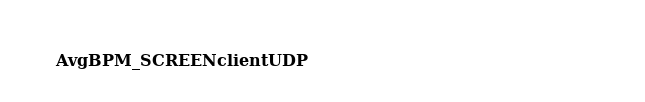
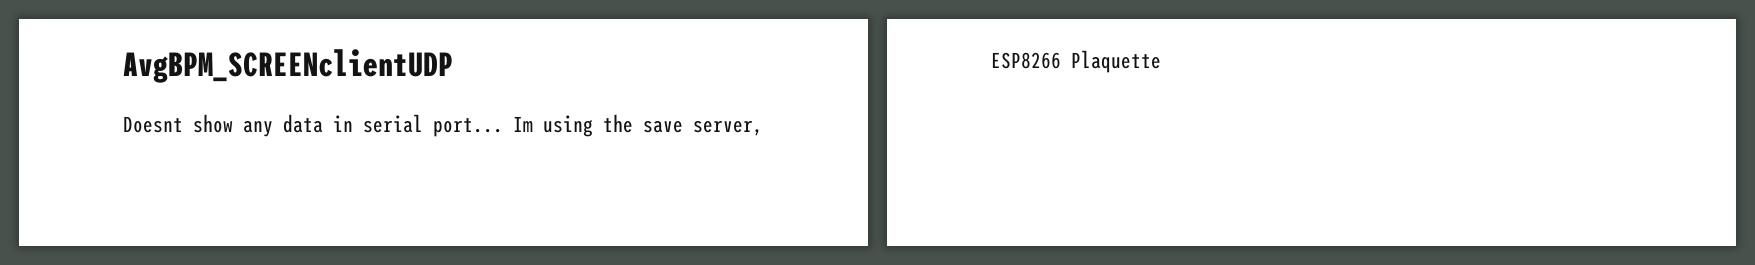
+ Doesnt show any data in serial port... Im using the save server, ESP8266 Plaquette

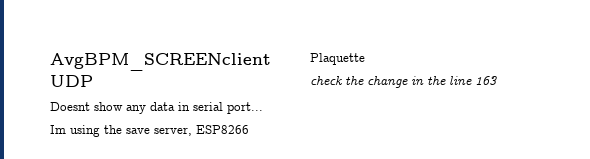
- Doesnt show any data in serial port... Im using the save server, ESP8266 Plaquette
+ Doesnt show any data in serial port...
+ Im using the save server, ESP8266 Plaquette
+ check the change in the line 163

